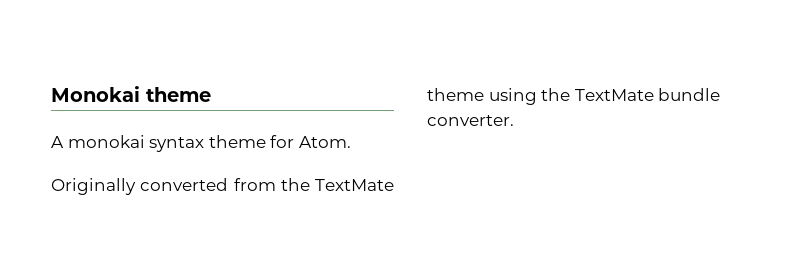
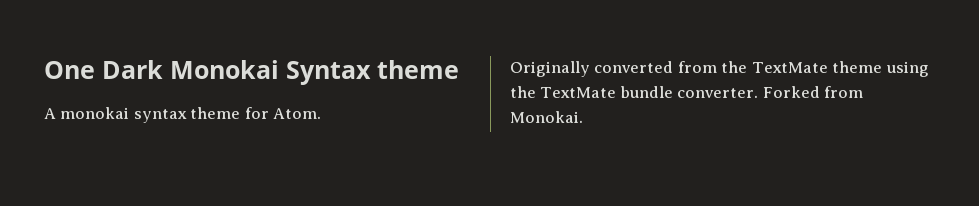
- Monokai theme
+ One Dark Monokai Syntax theme
+ Forked from Monokai.

